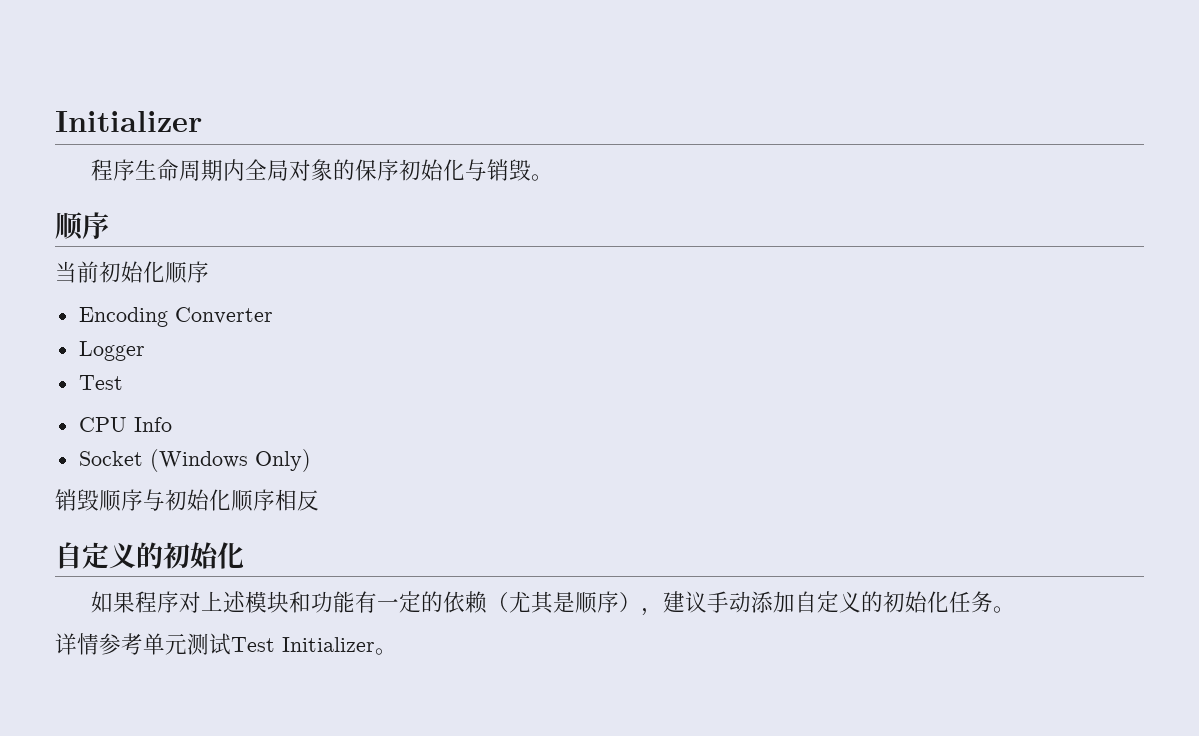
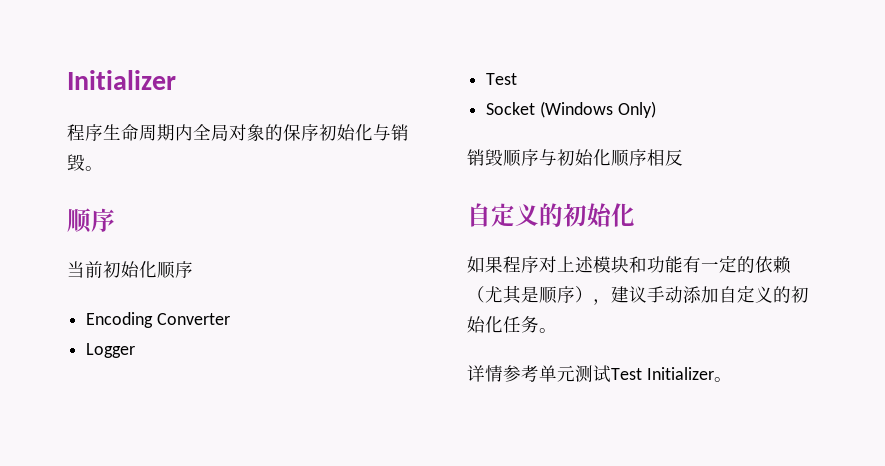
- CPU Info

